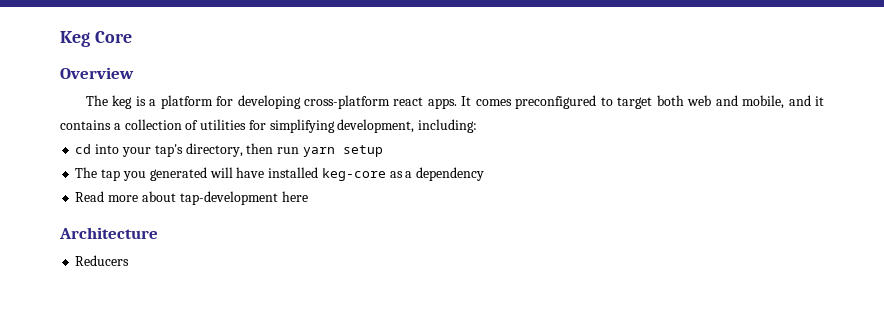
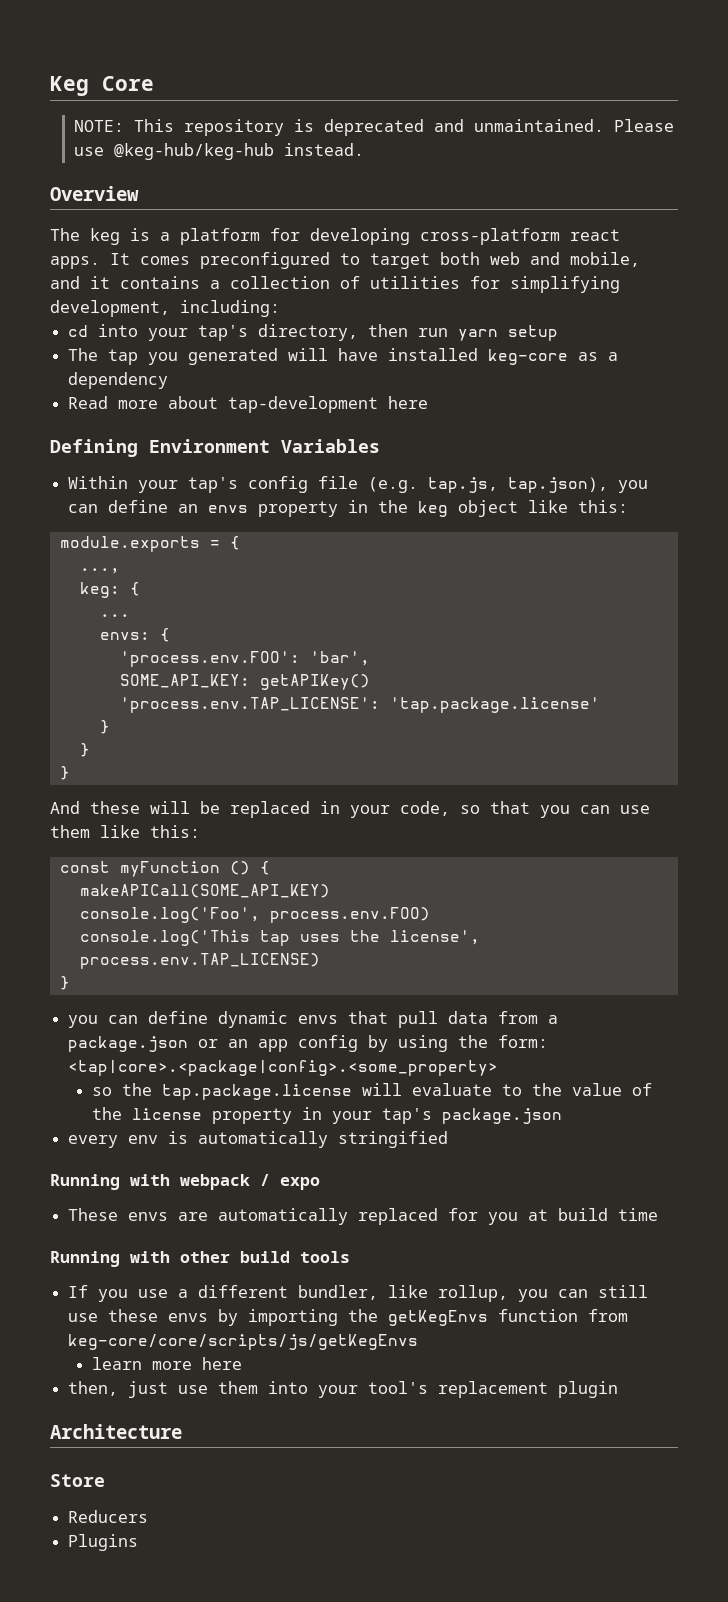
+ NOTE: This repository is deprecated and unmaintained. Please use @keg-hub/keg-hub instead.
+ Defining Environment Variables
+ Within your tap's config file (e.g. tap.js, tap.json), you can define an envs property in the keg object like this:
+ module.exports = {
+ ...,
+ keg: {
+ ...
+ envs: {
+ 'process.env.FOO': 'bar',
+ SOME_API_KEY: getAPIKey()
+ 'process.env.TAP_LICENSE': 'tap.package.license'
+ }
+ }
+ }
+ And these will be replaced in your code, so that you can use them like this:
+ const myFunction () {
+ makeAPICall(SOME_API_KEY)
+ console.log('Foo', process.env.FOO)
+ console.log('This tap uses the license', process.env.TAP_LICENSE)
+ }
+ you can define dynamic envs that pull data from a package.json or an app config by using the form: <tap|core>.<package|config>.<some_property>
+ so the tap.package.license will evaluate to the value of the license property in your tap's package.json
+ every env is automatically stringified
+ Running with webpack / expo
+ These envs are automatically replaced for you at build time
+ Running with other build tools
+ If you use a different bundler, like rollup, you can still use these envs by importing the getKegEnvs function from keg-core/core/scripts/js/getKegEnvs
+ learn more here
+ then, just use them into your tool's replacement plugin
+ Store
+ Plugins

